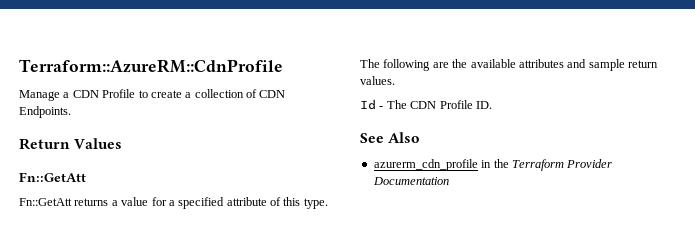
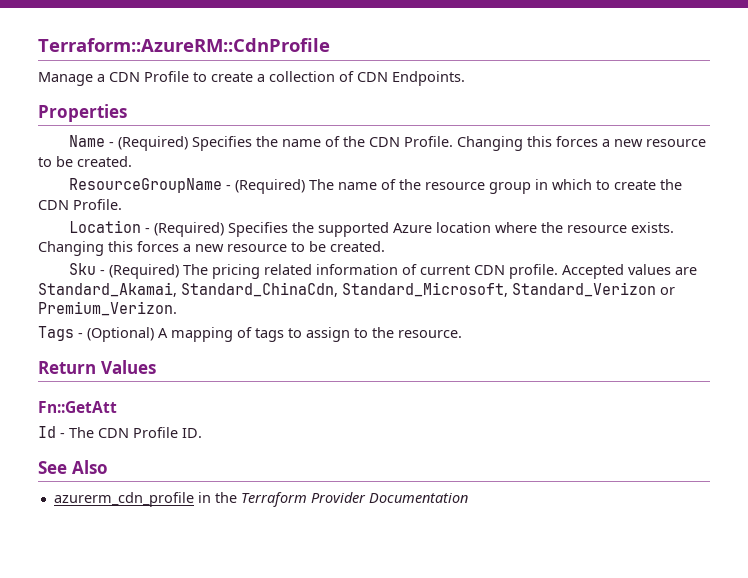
+ Properties
+ Name - (Required) Specifies the name of the CDN Profile. Changing this forces a new resource to be created.
+ ResourceGroupName - (Required) The name of the resource group in which to create the CDN Profile.
+ Location - (Required) Specifies the supported Azure location where the resource exists. Changing this forces a new resource to be created.
+ Sku - (Required) The pricing related information of current CDN profile. Accepted values are Standard_Akamai, Standard_ChinaCdn, Standard_Microsoft, Standard_Verizon or Premium_Verizon.
+ Tags - (Optional) A mapping of tags to assign to the resource.
  Return Values
  Fn::GetAtt
- Fn::GetAtt returns a value for a specified attribute of this type. The following are the available attributes and sample return values.

